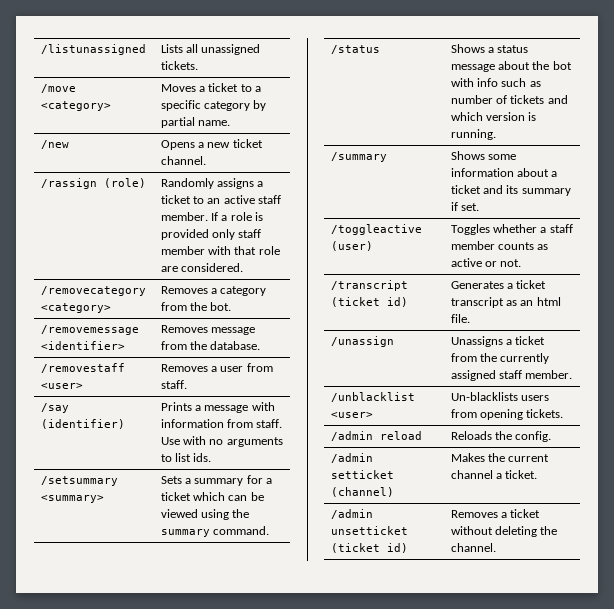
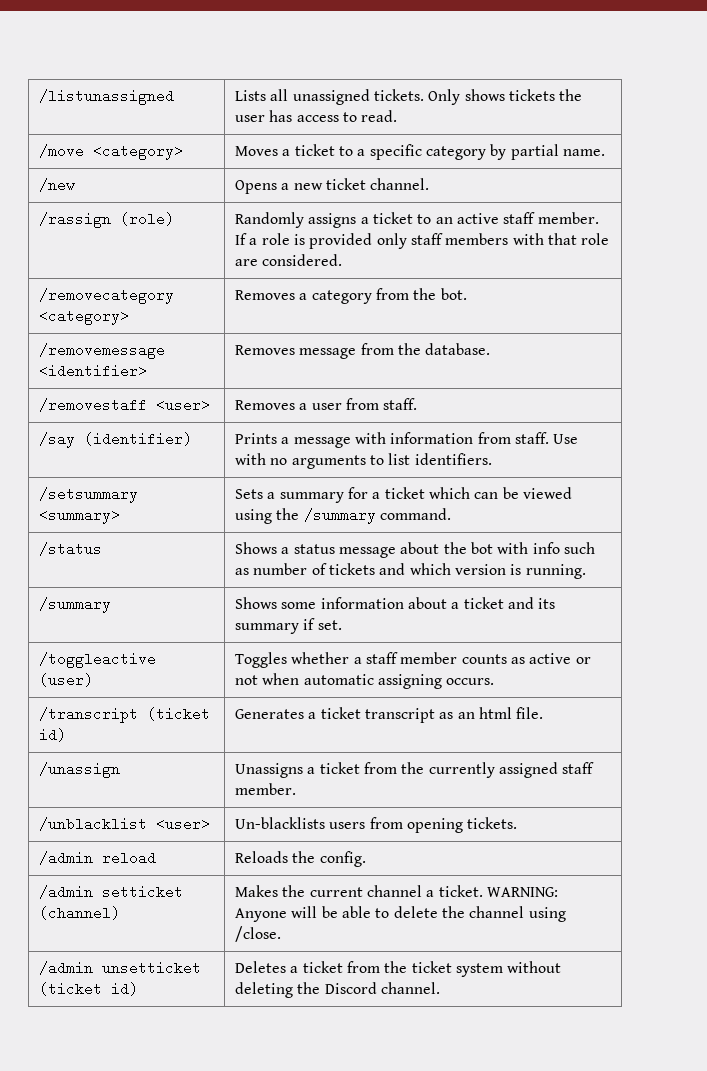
- /listunassigned | Lists all unassigned tickets.
+ /listunassigned | Lists all unassigned tickets. Only shows tickets the user has access to read.
- /rassign (role) | Randomly assigns a ticket to an active staff member. If a role is provided only staff member with that role are considered.
+ /rassign (role) | Randomly assigns a ticket to an active staff member. If a role is provided only staff members with that role are considered.
- /say (identifier) | Prints a message with information from staff. Use with no arguments to list ids.
+ /say (identifier) | Prints a message with information from staff. Use with no arguments to list identifiers.
- /setsummary <summary> | Sets a summary for a ticket which can be viewed using the summary command.
+ /setsummary <summary> | Sets a summary for a ticket which can be viewed using the /summary command.
- /toggleactive (user) | Toggles whether a staff member counts as active or not.
+ /toggleactive (user) | Toggles whether a staff member counts as active or not when automatic assigning occurs.
- /admin setticket (channel) | Makes the current channel a ticket.
+ /admin setticket (channel) | Makes the current channel a ticket. WARNING: Anyone will be able to delete the channel using /close.
- /admin unsetticket (ticket id) | Removes a ticket without deleting the channel.
+ /admin unsetticket (ticket id) | Deletes a ticket from the ticket system without deleting the Discord channel.

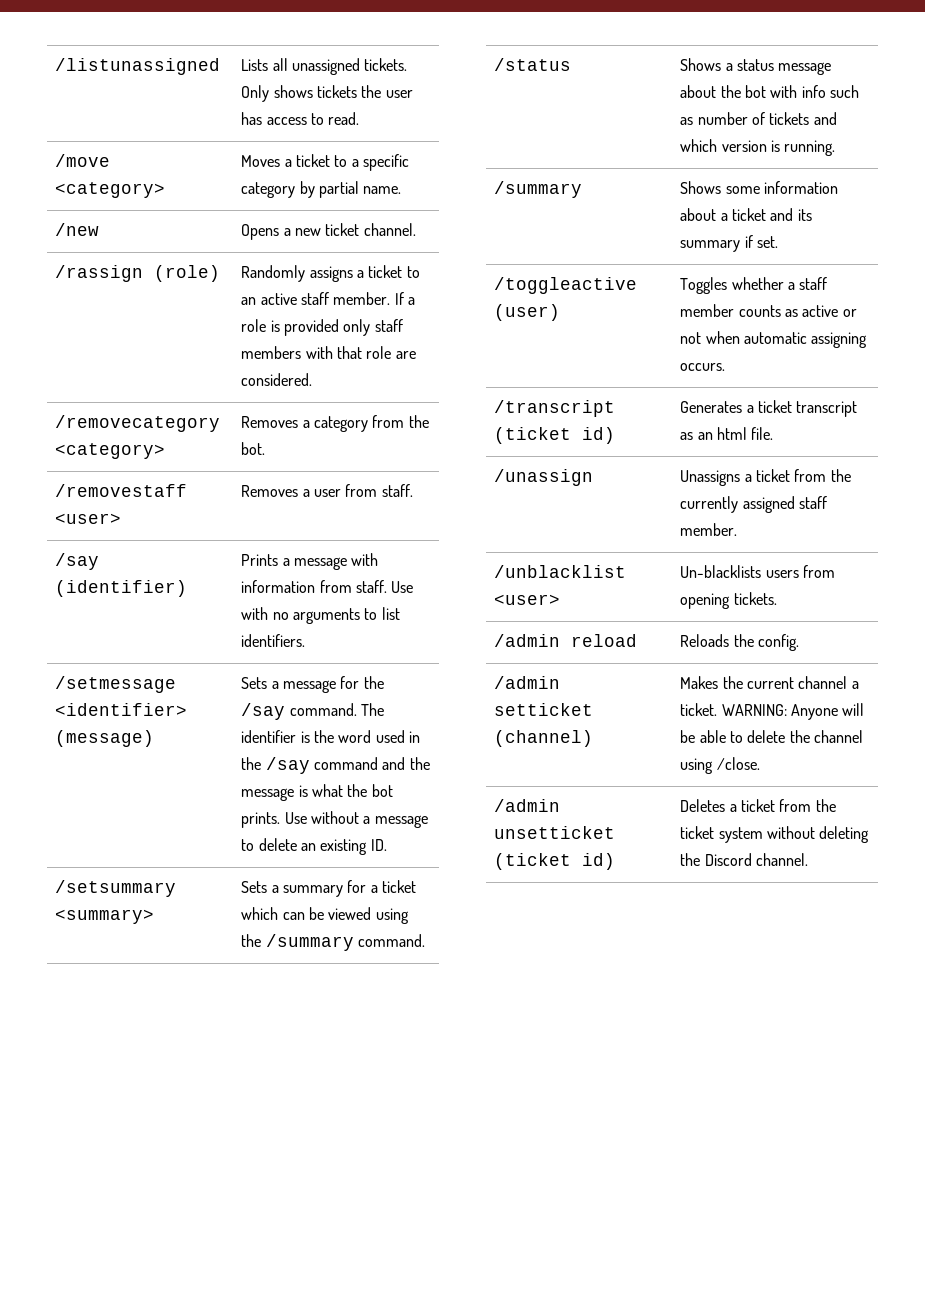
- /removemessage <identifier> | Removes message from the database.
+ /setmessage <identifier> (message) | Sets a message for the /say command. The identifier is the word used in the /say command and the message is what the bot prints. Use without a message to delete an existing ID.

